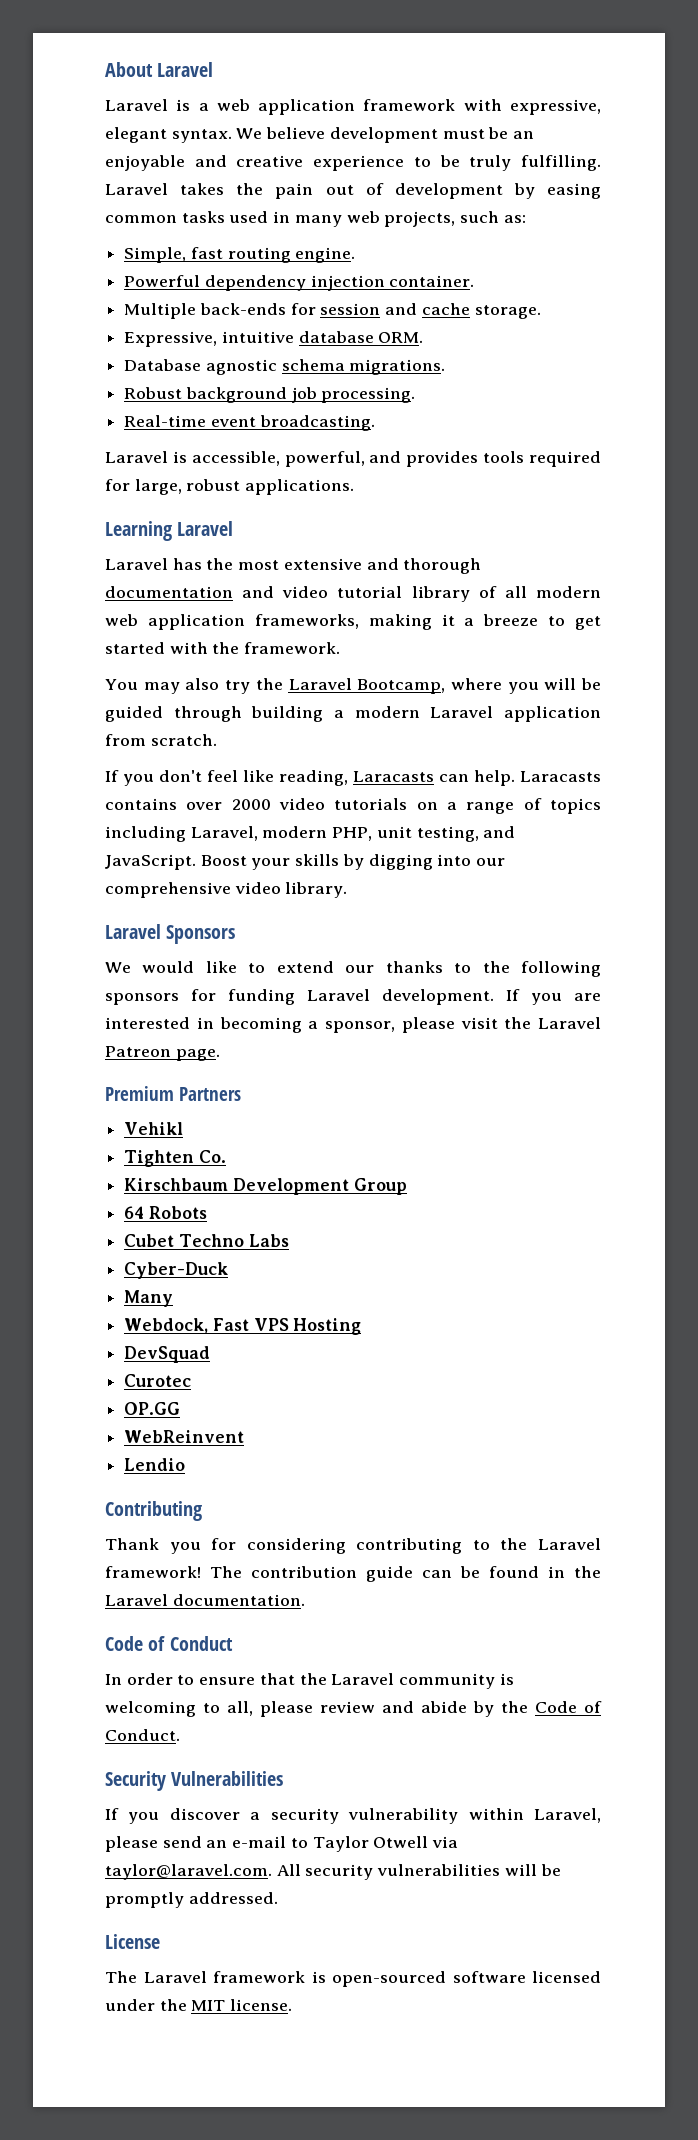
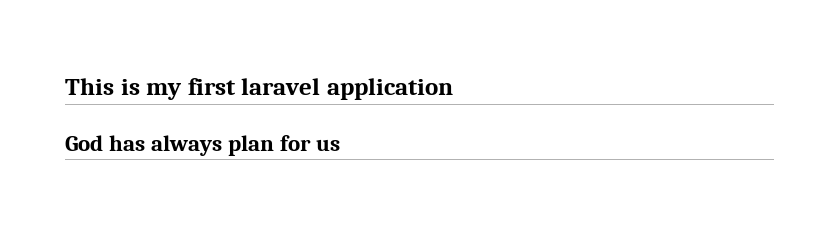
- About Laravel
- Laravel is a web application framework with expressive, elegant syntax. We believe development must be an enjoyable and creative experience to be truly fulfilling. Laravel takes the pain out of development by easing common tasks used in many web projects, such as:
- Simple, fast routing engine.
- Powerful dependency injection container.
- Multiple back-ends for session and cache storage.
- Expressive, intuitive database ORM.
- Database agnostic schema migrations.
- Robust background job processing.
- Real-time event broadcasting.
- Laravel is accessible, powerful, and provides tools required for large, robust applications.
- Learning Laravel
- Laravel has the most extensive and thorough documentation and video tutorial library of all modern web application frameworks, making it a breeze to get started with the framework.
- You may also try the Laravel Bootcamp, where you will be guided through building a modern Laravel application from scratch.
- If you don't feel like reading, Laracasts can help. Laracasts contains over 2000 video tutorials on a range of topics including Laravel, modern PHP, unit testing, and JavaScript. Boost your skills by digging into our comprehensive video library.
- Laravel Sponsors
- We would like to extend our thanks to the following sponsors for funding Laravel development. If you are interested in becoming a sponsor, please visit the Laravel Patreon page.
- Premium Partners
- Vehikl
- Tighten Co.
- Kirschbaum Development Group
- 64 Robots
- Cubet Techno Labs
- Cyber-Duck
- Many
- Webdock, Fast VPS Hosting
- DevSquad
- Curotec
- OP.GG
- WebReinvent
- Lendio
- Contributing
- Thank you for considering contributing to the Laravel framework! The contribution guide can be found in the Laravel documentation.
- Code of Conduct
- In order to ensure that the Laravel community is welcoming to all, please review and abide by the Code of Conduct.
- Security Vulnerabilities
- If you discover a security vulnerability within Laravel, please send an e-mail to Taylor Otwell via taylor@laravel.com. All security vulnerabilities will be promptly addressed.
- License
- The Laravel framework is open-sourced software licensed under the MIT license.
+ This is my first laravel application
+ God has always plan for us

